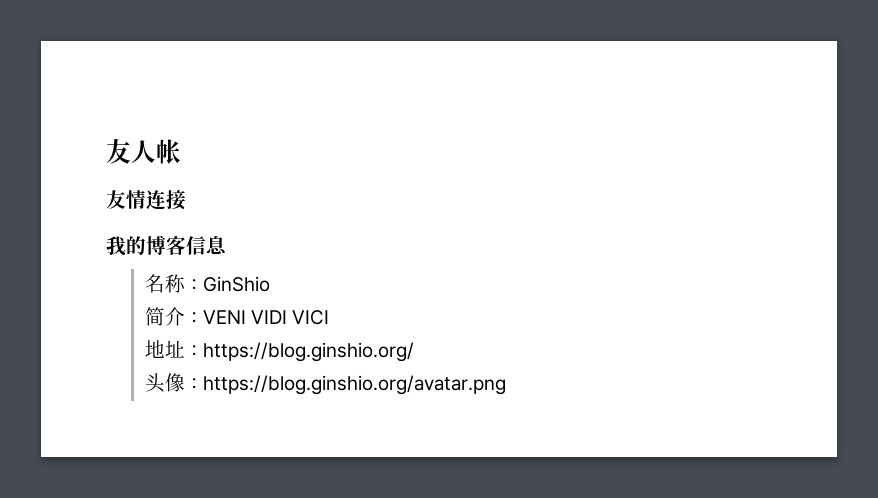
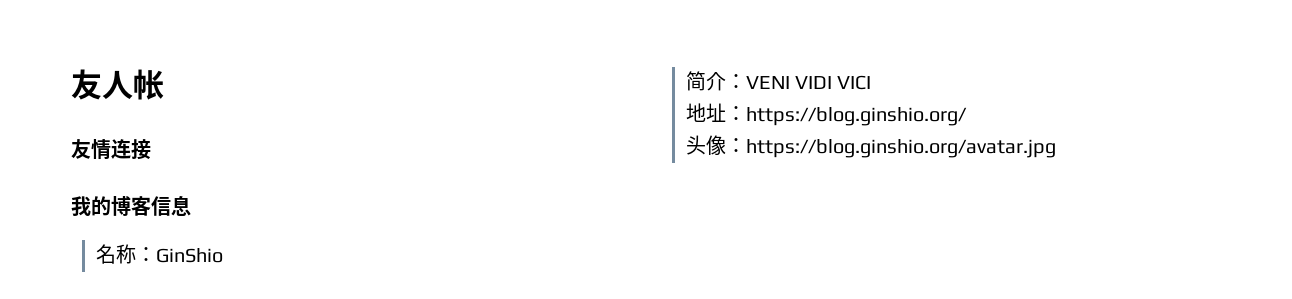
- 头像：https://blog.ginshio.org/avatar.png
+ 头像：https://blog.ginshio.org/avatar.jpg

